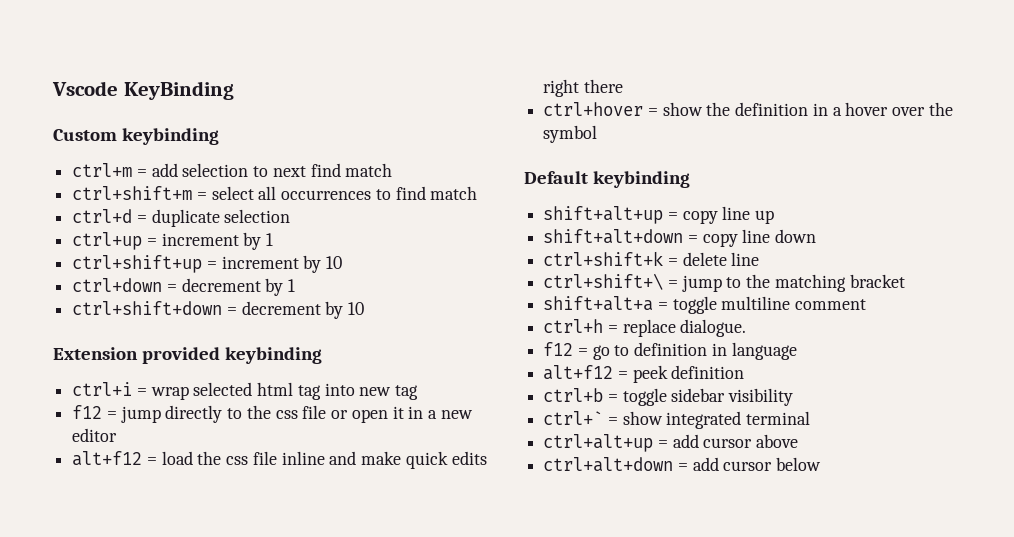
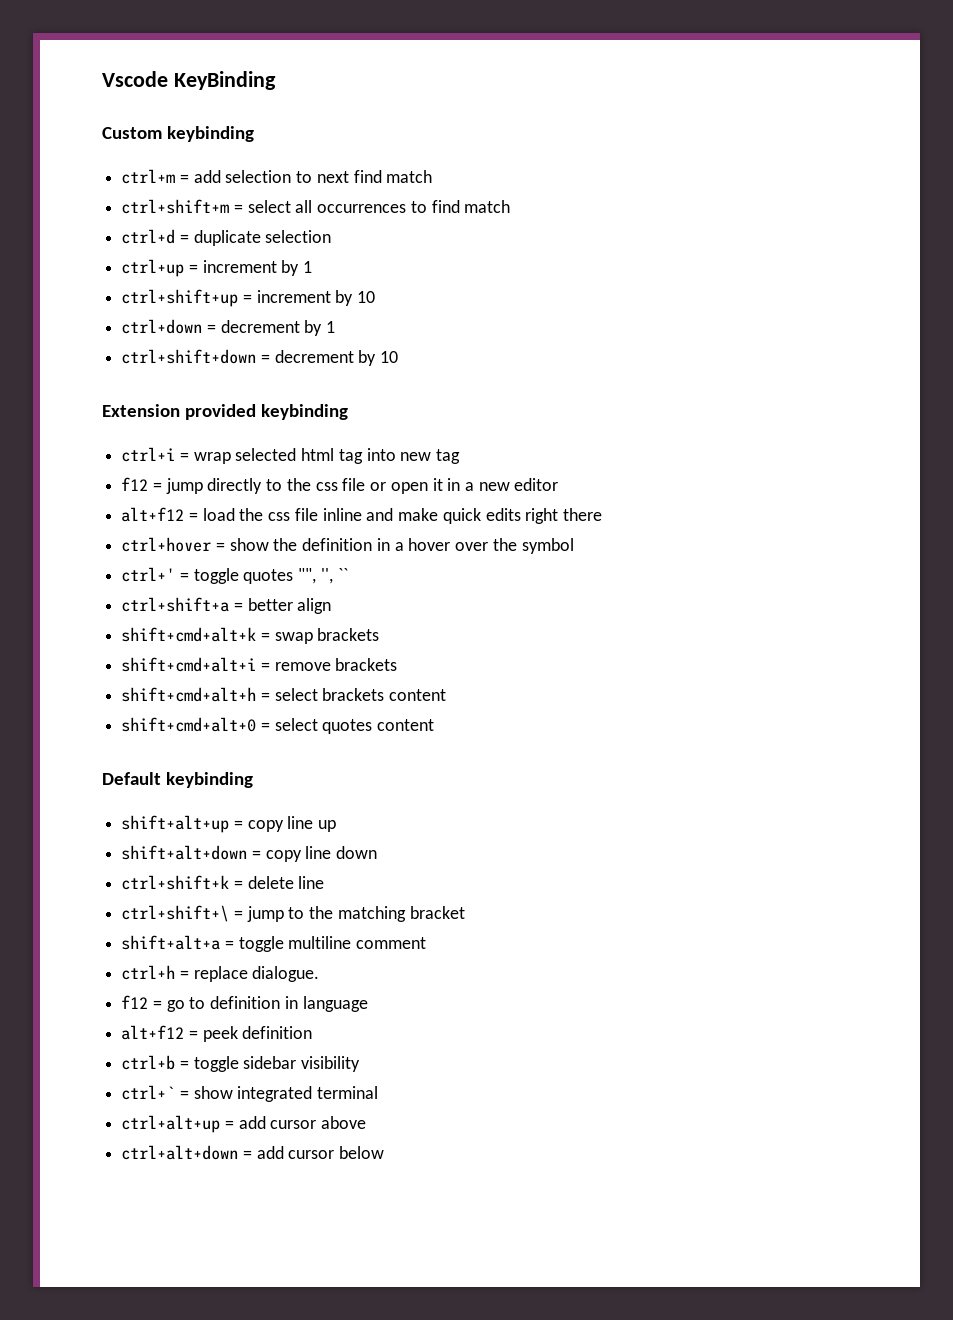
+ ctrl+' = toggle quotes "", '', ``
+ ctrl+shift+a = better align
+ shift+cmd+alt+k = swap brackets
+ shift+cmd+alt+i = remove brackets
+ shift+cmd+alt+h = select brackets content
+ shift+cmd+alt+0 = select quotes content

